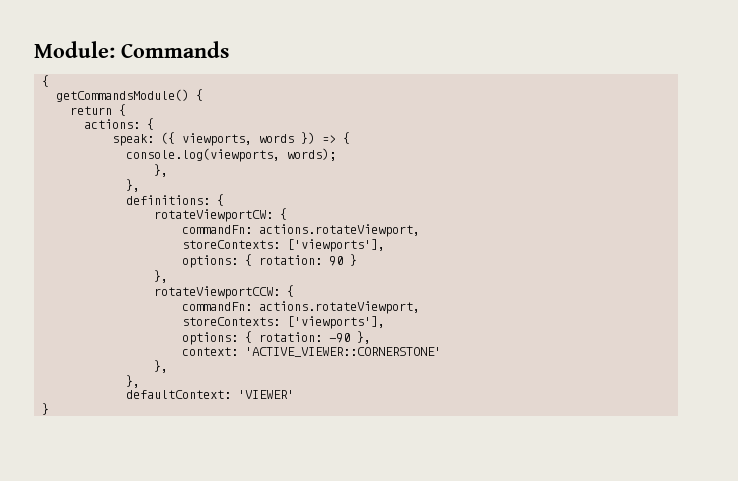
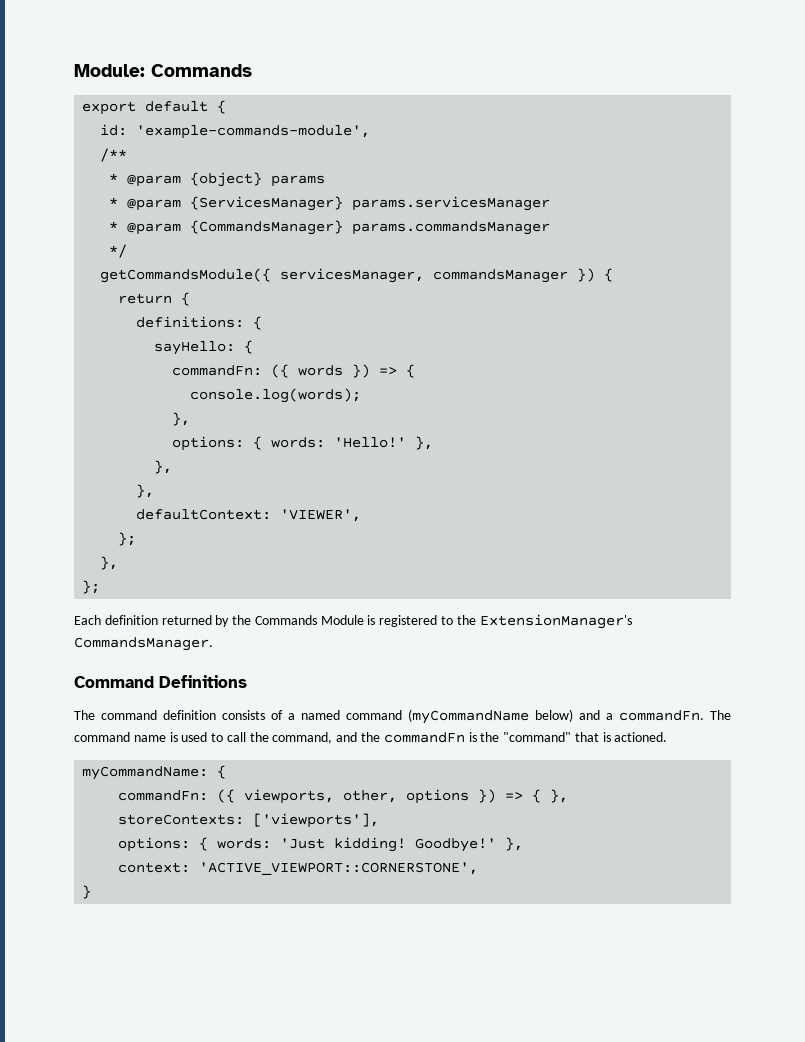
  Module: Commands
- {
- getCommandsModule() {
+ export default {
+ id: 'example-commands-module',
+ /**
+ * @param {object} params
+ * @param {ServicesManager} params.servicesManager
+ * @param {CommandsManager} params.commandsManager
+ */
+ getCommandsModule({ servicesManager, commandsManager }) {
- actions: {
- speak: ({ viewports, words }) => {
+ definitions: {
+ sayHello: {
+ commandFn: ({ words }) => {
- console.log(viewports, words);
+ console.log(words);
+ },
+ options: { words: 'Hello!' },
  },
  },
- definitions: {
- rotateViewportCW: {
- commandFn: actions.rotateViewport,
+ defaultContext: 'VIEWER',
+ };
+ },
+ };
+ Each definition returned by the Commands Module is registered to the ExtensionManager's CommandsManager.
+ Command Definitions
+ The command definition consists of a named command (myCommandName below) and a commandFn. The command name is used to call the command, and the commandFn is the "command" that is actioned.
+ myCommandName: {
+ commandFn: ({ viewports, other, options }) => { },
  storeContexts: ['viewports'],
- options: { rotation: 90 }
- },
- rotateViewportCCW: {
- commandFn: actions.rotateViewport,
- storeContexts: ['viewports'],
- options: { rotation: -90 },
- context: 'ACTIVE_VIEWER::CORNERSTONE'
- },
- },
- defaultContext: 'VIEWER'
+ options: { words: 'Just kidding! Goodbye!' },
+ context: 'ACTIVE_VIEWPORT::CORNERSTONE',

